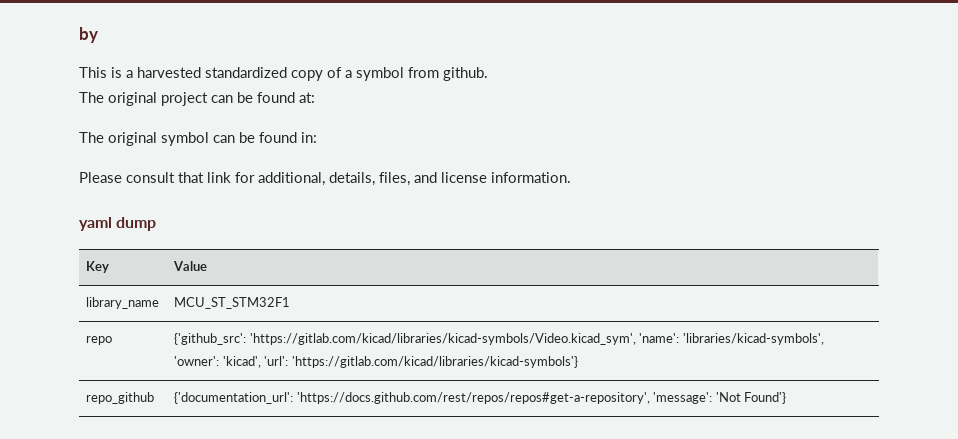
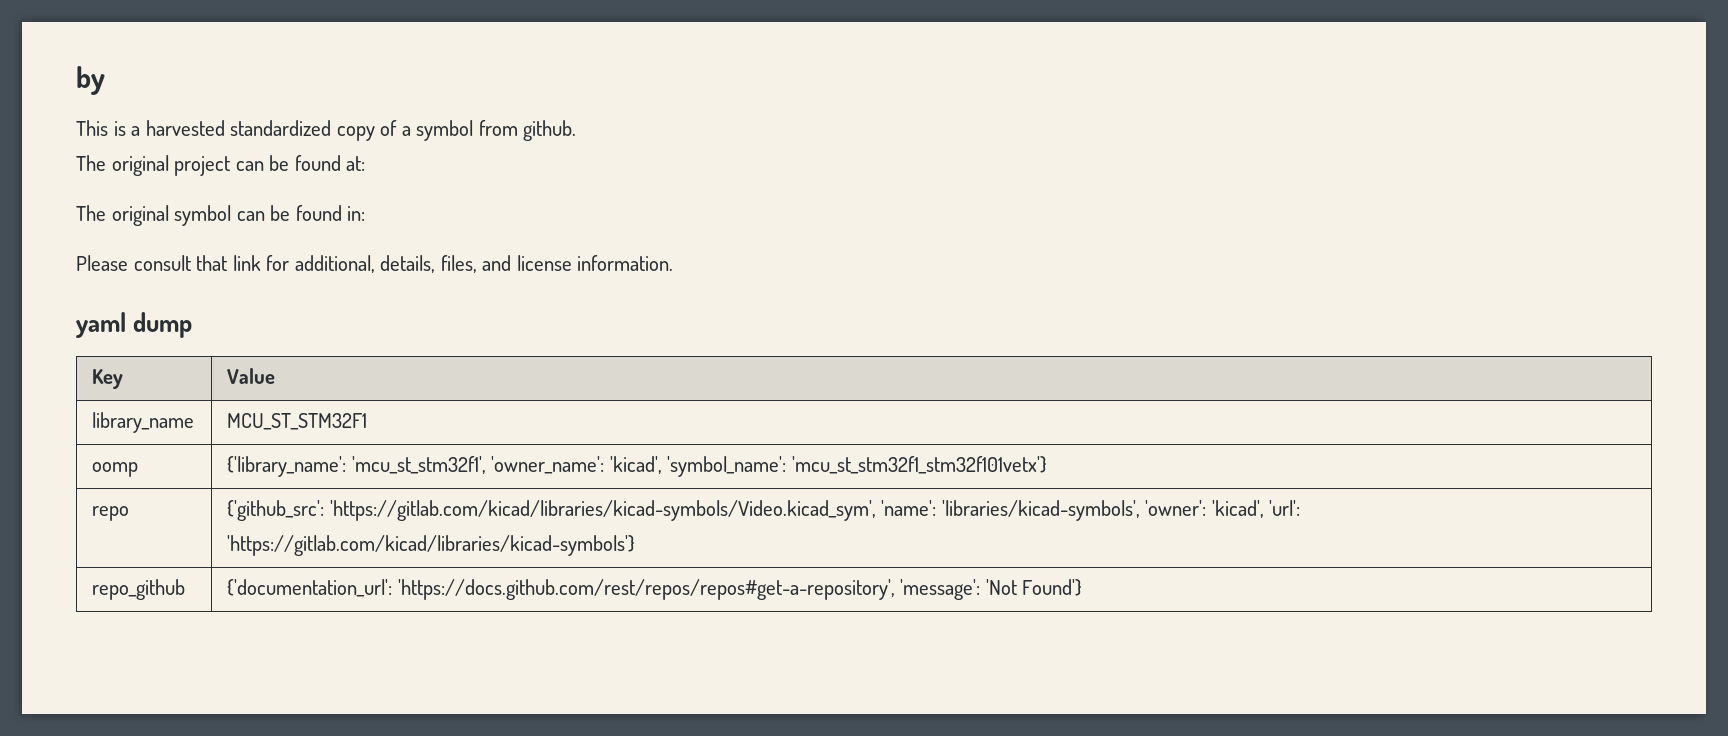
+ oomp | {'library_name': 'mcu_st_stm32f1', 'owner_name': 'kicad', 'symbol_name': 'mcu_st_stm32f1_stm32f101vetx'}

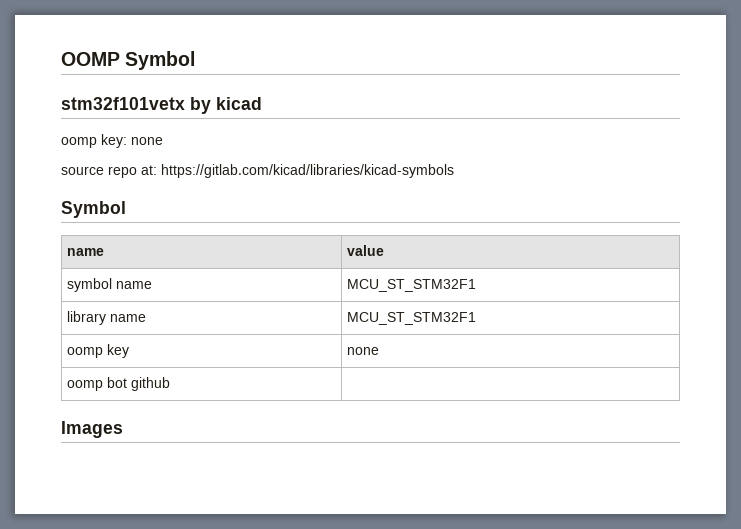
- by
- This is a harvested standardized copy of a symbol from github.
- The original project can be found at:
- The original symbol can be found in:
- Please consult that link for additional, details, files, and license information.
- yaml dump
- Key | Value
- library_name | MCU_ST_STM32F1
- oomp | {'library_name': 'mcu_st_stm32f1', 'owner_name': 'kicad', 'symbol_name': 'mcu_st_stm32f1_stm32f101vetx'}
- repo | {'github_src': 'https://gitlab.com/kicad/libraries/kicad-symbols/Video.kicad_sym', 'name': 'libraries/kicad-symbols', 'owner': 'kicad', 'url': 'https://gitlab.com/kicad/libraries/kicad-symbols'}
- repo_github | {'documentation_url': 'https://docs.github.com/rest/repos/repos#get-a-repository', 'message': 'Not Found'}
+ OOMP Symbol
+ stm32f101vetx by kicad
+ oomp key: none
+ source repo at: https://gitlab.com/kicad/libraries/kicad-symbols
+ Symbol
+ name | value
+ symbol name | MCU_ST_STM32F1
+ library name | MCU_ST_STM32F1
+ oomp key | none
+ oomp bot github |
+ Images

